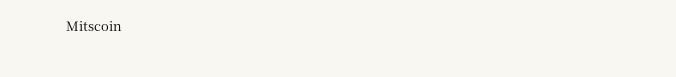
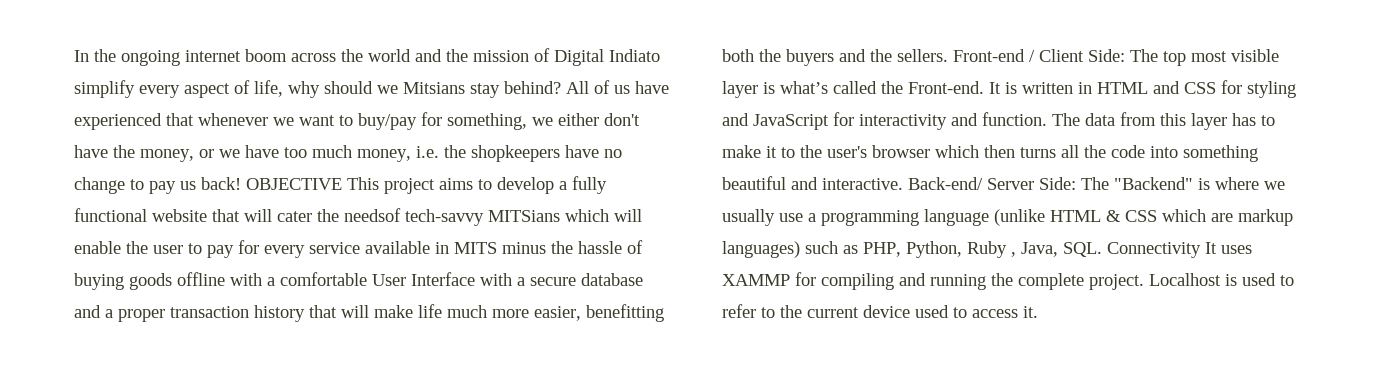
- Mitscoin
+ In the ongoing internet boom across the world and the mission of Digital Indiato simplify every aspect of life, why should we Mitsians stay behind? All of us have experienced that whenever we want to buy/pay for something, we either don't have the money, or we have too much money, i.e. the shopkeepers have no change to pay us back! OBJECTIVE This project aims to develop a fully functional website that will cater the needsof tech-savvy MITSians which will enable the user to pay for every service available in MITS minus the hassle of buying goods offline with a comfortable User Interface with a secure database and a proper transaction history that will make life much more easier, benefitting both the buyers and the sellers. Front-end / Client Side: The top most visible layer is what’s called the Front-end. It is written in HTML and CSS for styling and JavaScript for interactivity and function. The data from this layer has to make it to the user's browser which then turns all the code into something beautiful and interactive. Back-end/ Server Side: The "Backend" is where we usually use a programming language (unlike HTML & CSS which are markup languages) such as PHP, Python, Ruby , Java, SQL. Connectivity It uses XAMMP for compiling and running the complete project. Localhost is used to refer to the current device used to access it.

